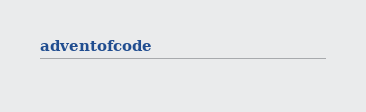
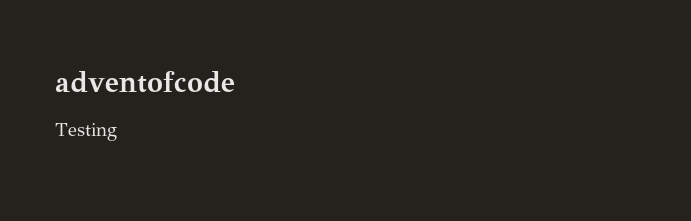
+ Testing

